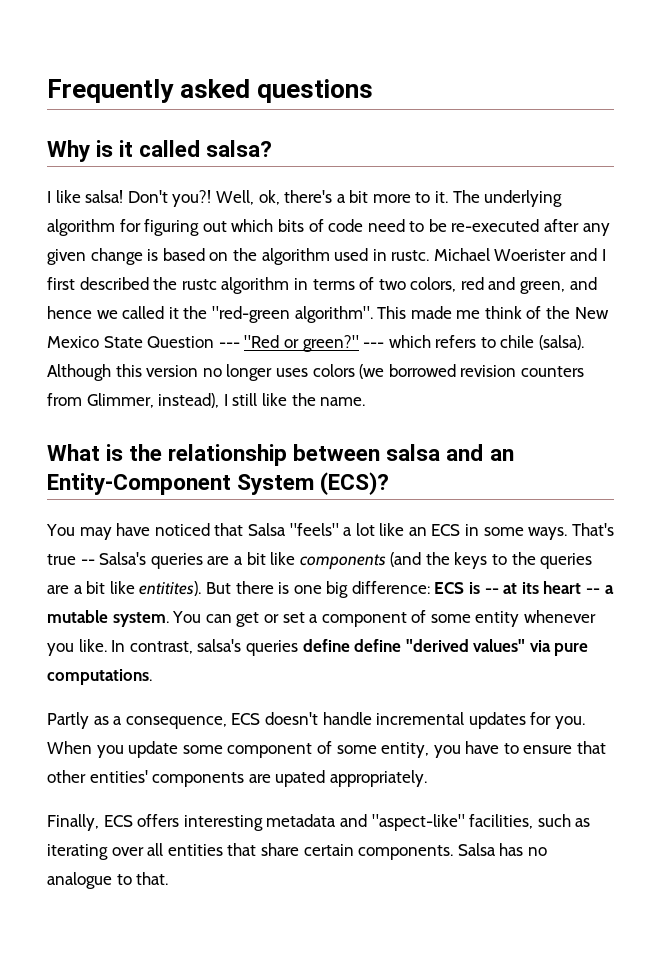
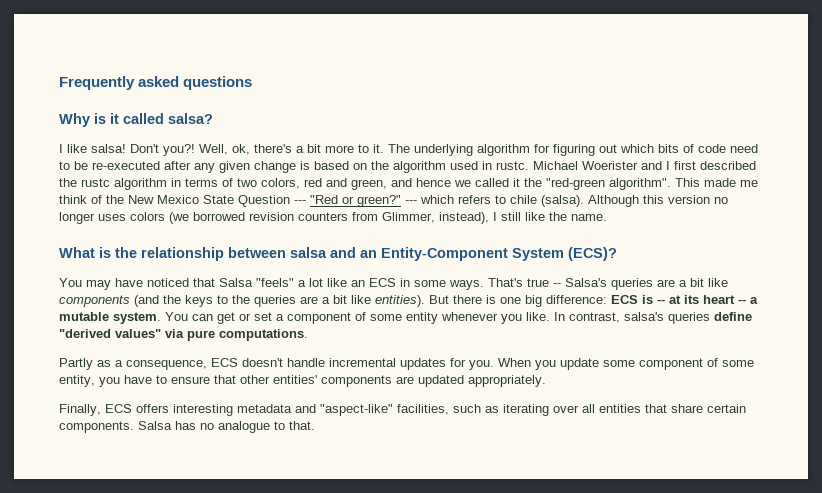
- That's true -- Salsa's queries are a bit like components (and the keys to the queries are a bit like entitites).
+ That's true -- Salsa's queries are a bit like components (and the keys to the queries are a bit like entities).
- In contrast, salsa's queries define define "derived values" via pure computations.
+ In contrast, salsa's queries define "derived values" via pure computations.
- When you update some component of some entity, you have to ensure that other entities' components are upated appropriately.
+ When you update some component of some entity, you have to ensure that other entities' components are updated appropriately.

